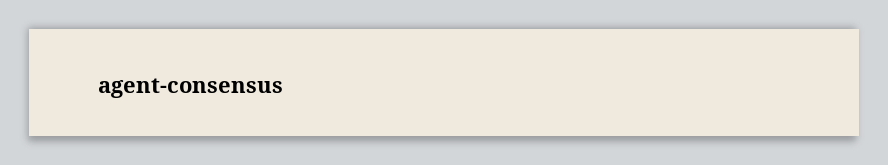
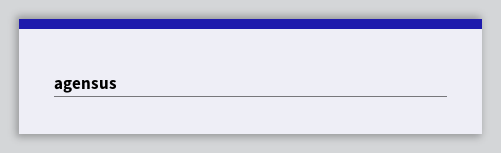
- agent-consensus
+ agensus

